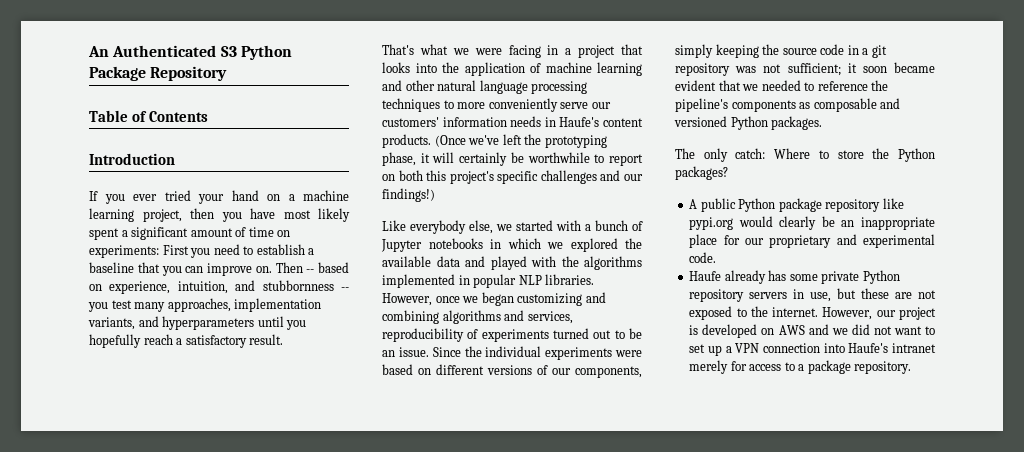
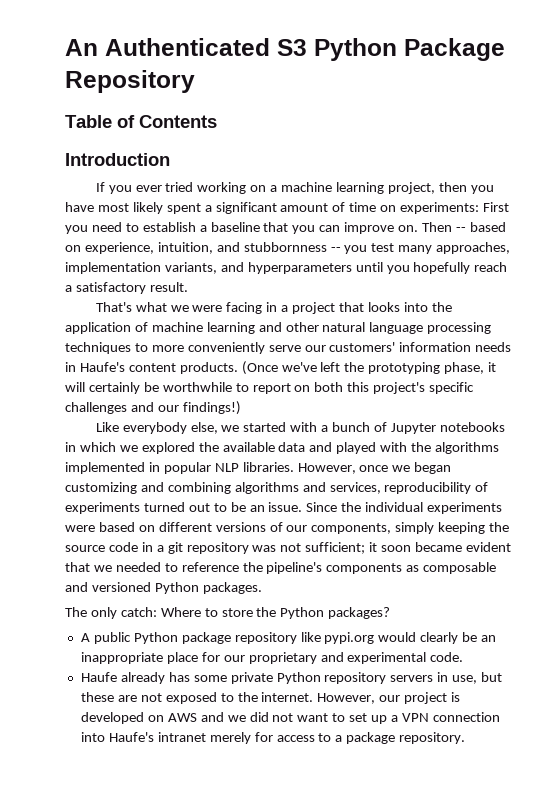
- If you ever tried your hand on a machine learning project, then you have most likely spent a significant amount of time on experiments: First you need to establish a baseline that you can improve on.
+ If you ever tried working on a machine learning project, then you have most likely spent a significant amount of time on experiments: First you need to establish a baseline that you can improve on.

